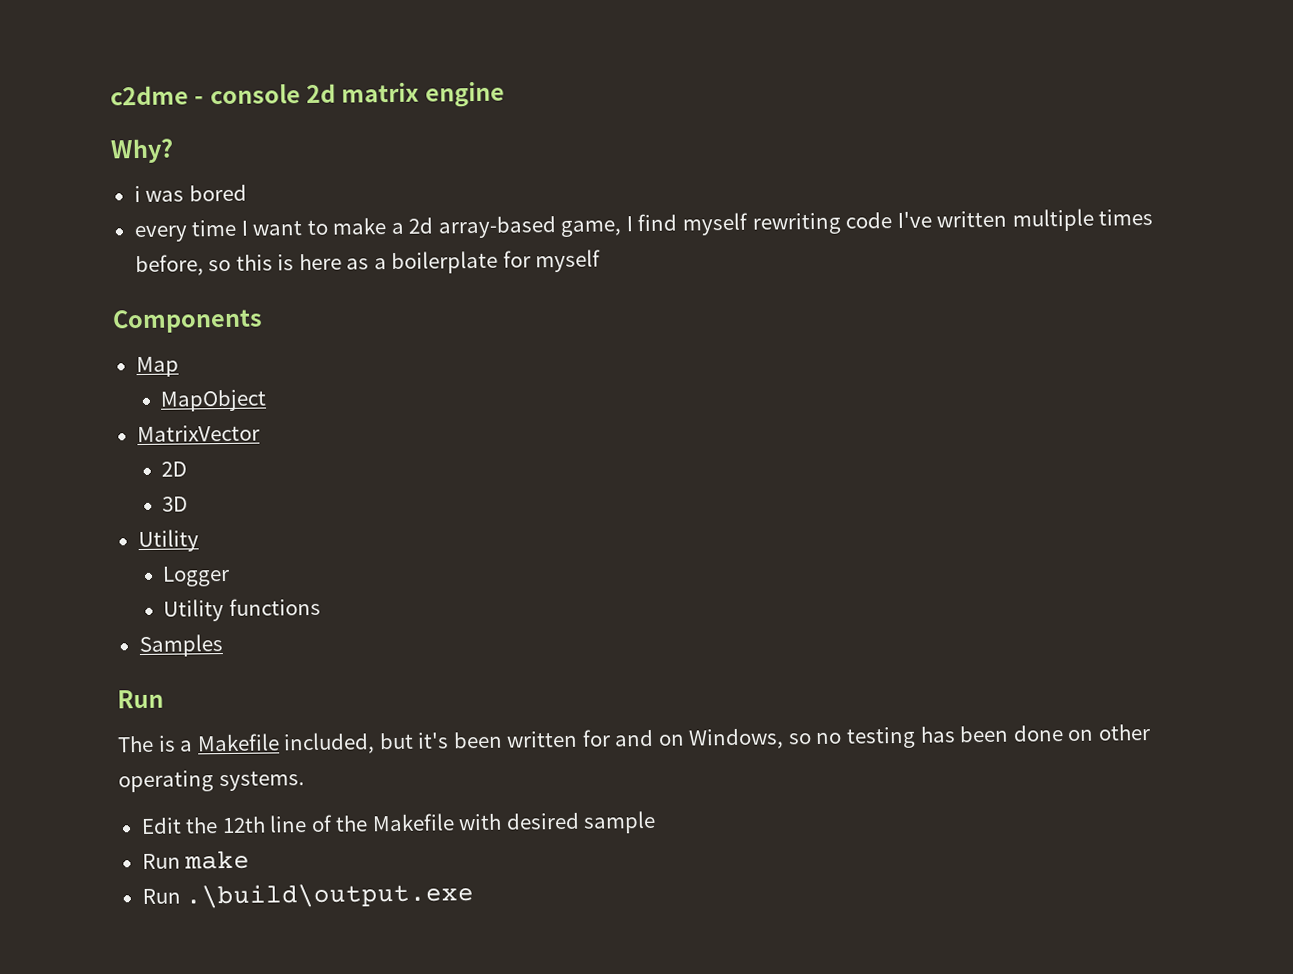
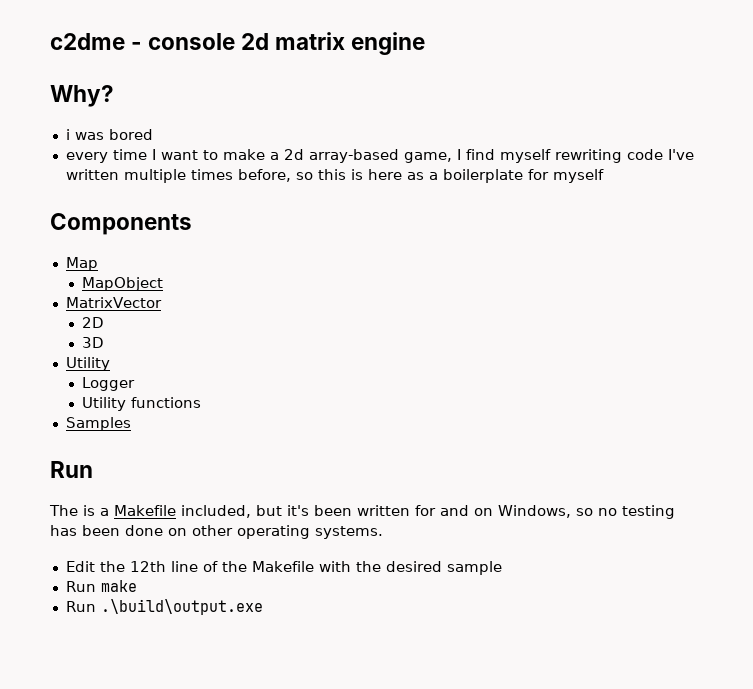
- Edit the 12th line of the Makefile with desired sample
+ Edit the 12th line of the Makefile with the desired sample

